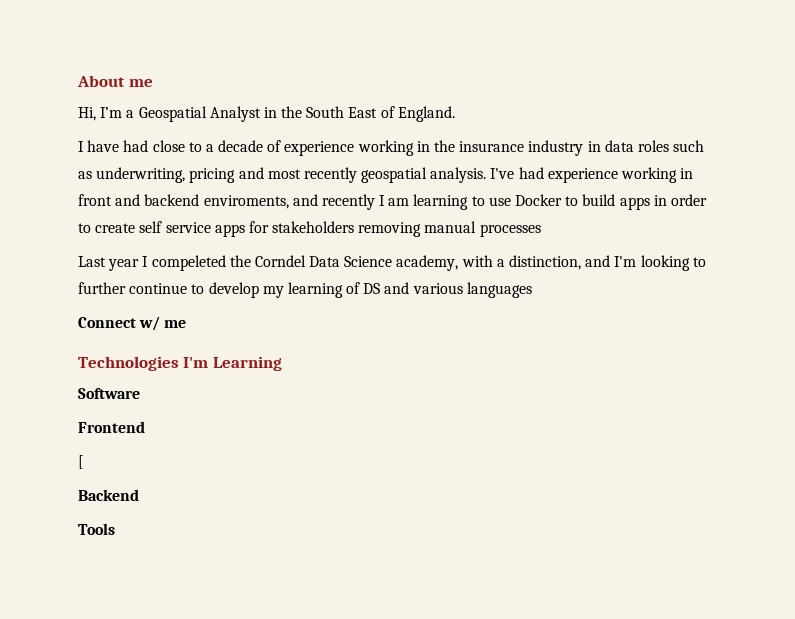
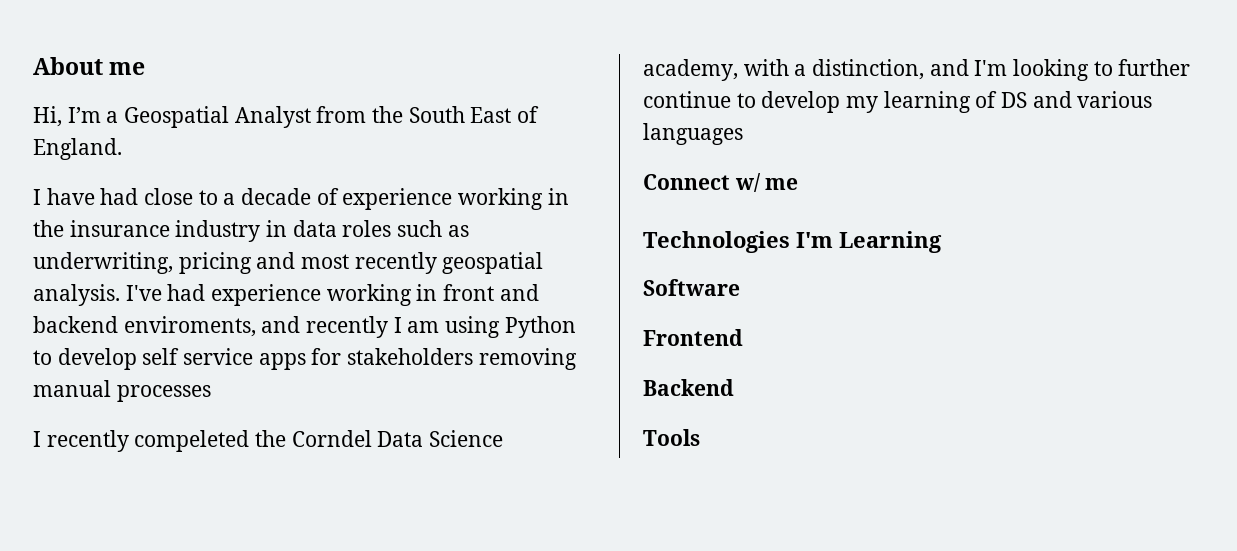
- Hi, I’m a Geospatial Analyst in the South East of England.
+ Hi, I’m a Geospatial Analyst from the South East of England.
- I've had experience working in front and backend enviroments, and recently I am learning to use Docker to build apps in order to create self service apps for stakeholders removing manual processes
+ I've had experience working in front and backend enviroments, and recently I am using Python to develop self service apps for stakeholders removing manual processes
- Last year I compeleted the Corndel Data Science academy, with a distinction, and I'm looking to further continue to develop my learning of DS and various languages
+ I recently compeleted the Corndel Data Science academy, with a distinction, and I'm looking to further continue to develop my learning of DS and various languages
- [

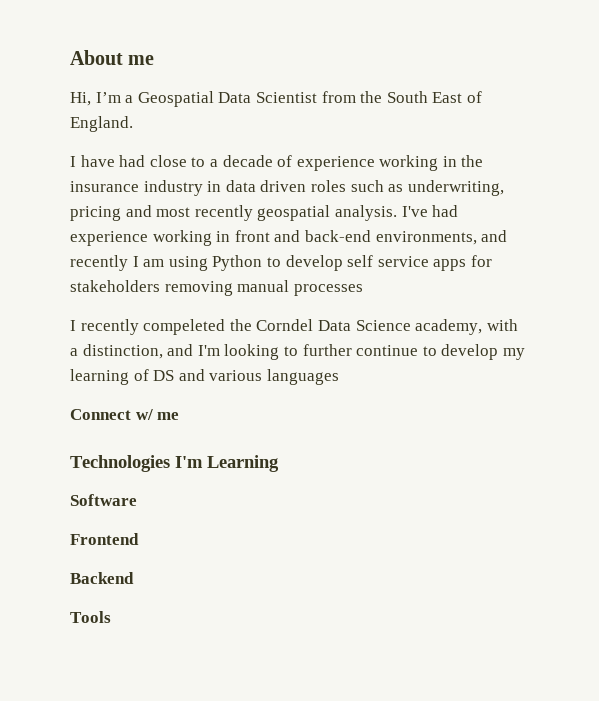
- Hi, I’m a Geospatial Analyst from the South East of England.
+ Hi, I’m a Geospatial Data Scientist from the South East of England.
- I have had close to a decade of experience working in the insurance industry in data roles such as underwriting, pricing and most recently geospatial analysis.
+ I have had close to a decade of experience working in the insurance industry in data driven roles such as underwriting, pricing and most recently geospatial analysis.
- I've had experience working in front and backend enviroments, and recently I am using Python to develop self service apps for stakeholders removing manual processes
+ I've had experience working in front and back-end environments, and recently I am using Python to develop self service apps for stakeholders removing manual processes

